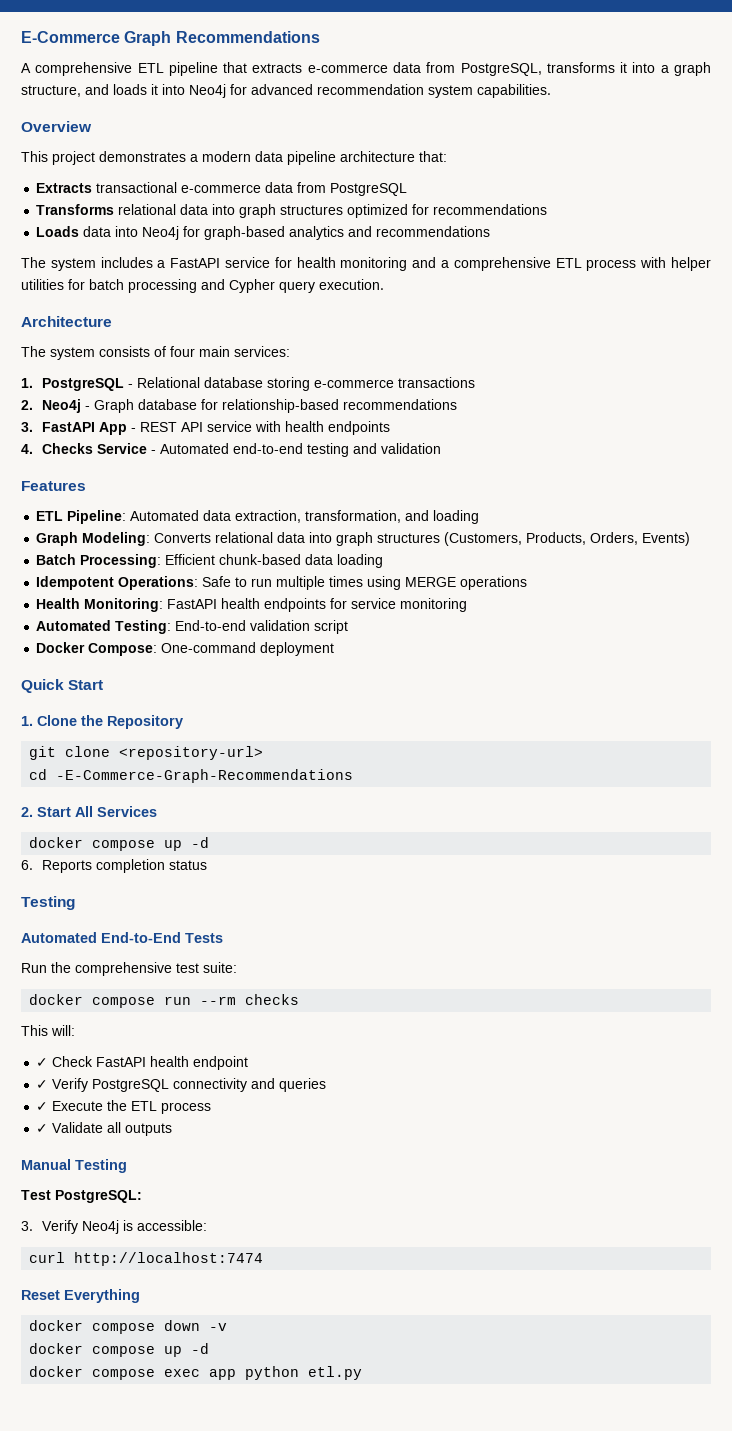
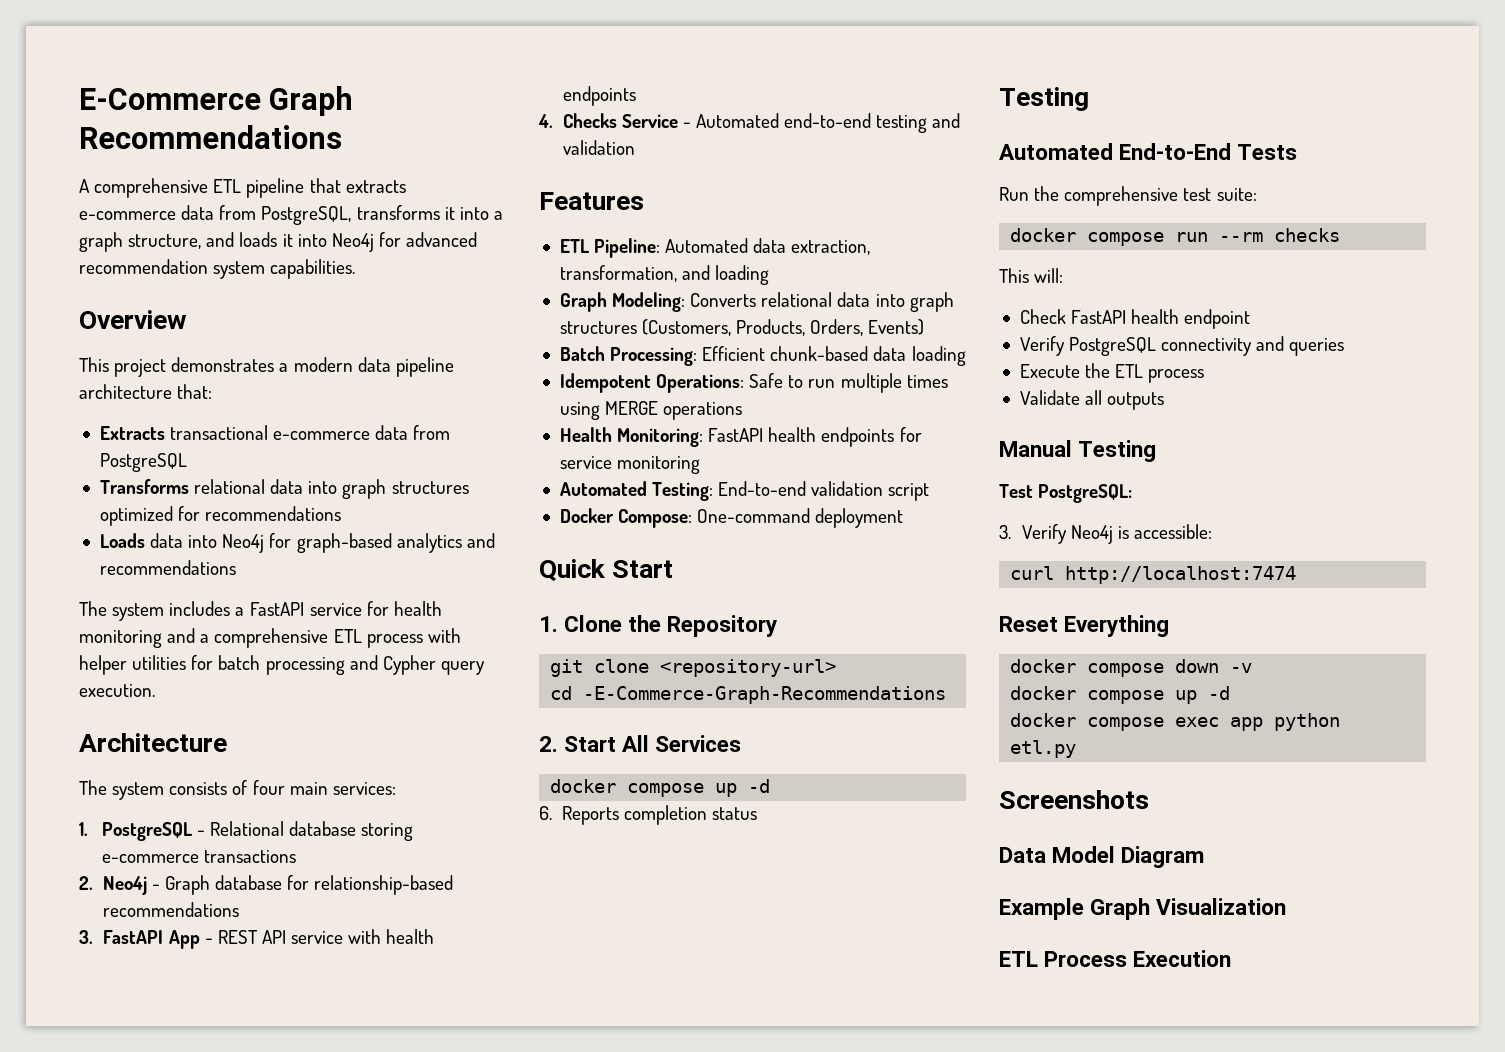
- ✓ Check FastAPI health endpoint
+ Check FastAPI health endpoint
- ✓ Verify PostgreSQL connectivity and queries
+ Verify PostgreSQL connectivity and queries
- ✓ Execute the ETL process
+ Execute the ETL process
- ✓ Validate all outputs
+ Validate all outputs
+ Screenshots
+ Data Model Diagram
+ Example Graph Visualization
+ ETL Process Execution

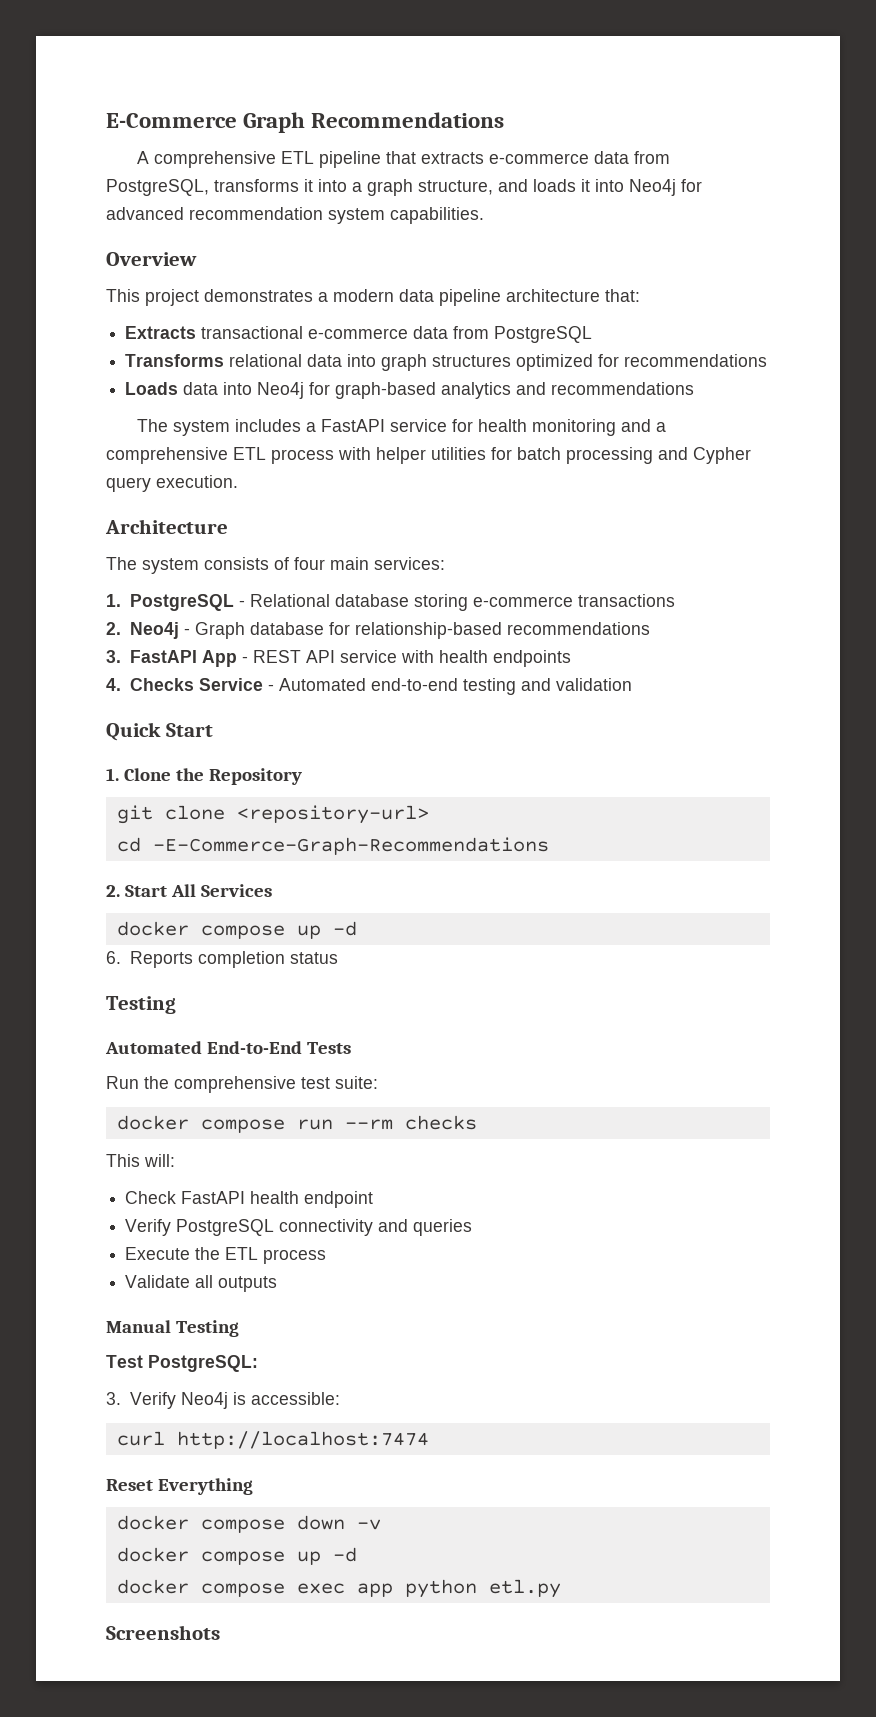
- Features
- ETL Pipeline: Automated data extraction, transformation, and loading
- Graph Modeling: Converts relational data into graph structures (Customers, Products, Orders, Events)
- Batch Processing: Efficient chunk-based data loading
- Idempotent Operations: Safe to run multiple times using MERGE operations
- Health Monitoring: FastAPI health endpoints for service monitoring
- Automated Testing: End-to-end validation script
- Docker Compose: One-command deployment
- Data Model Diagram
- Example Graph Visualization
- ETL Process Execution

